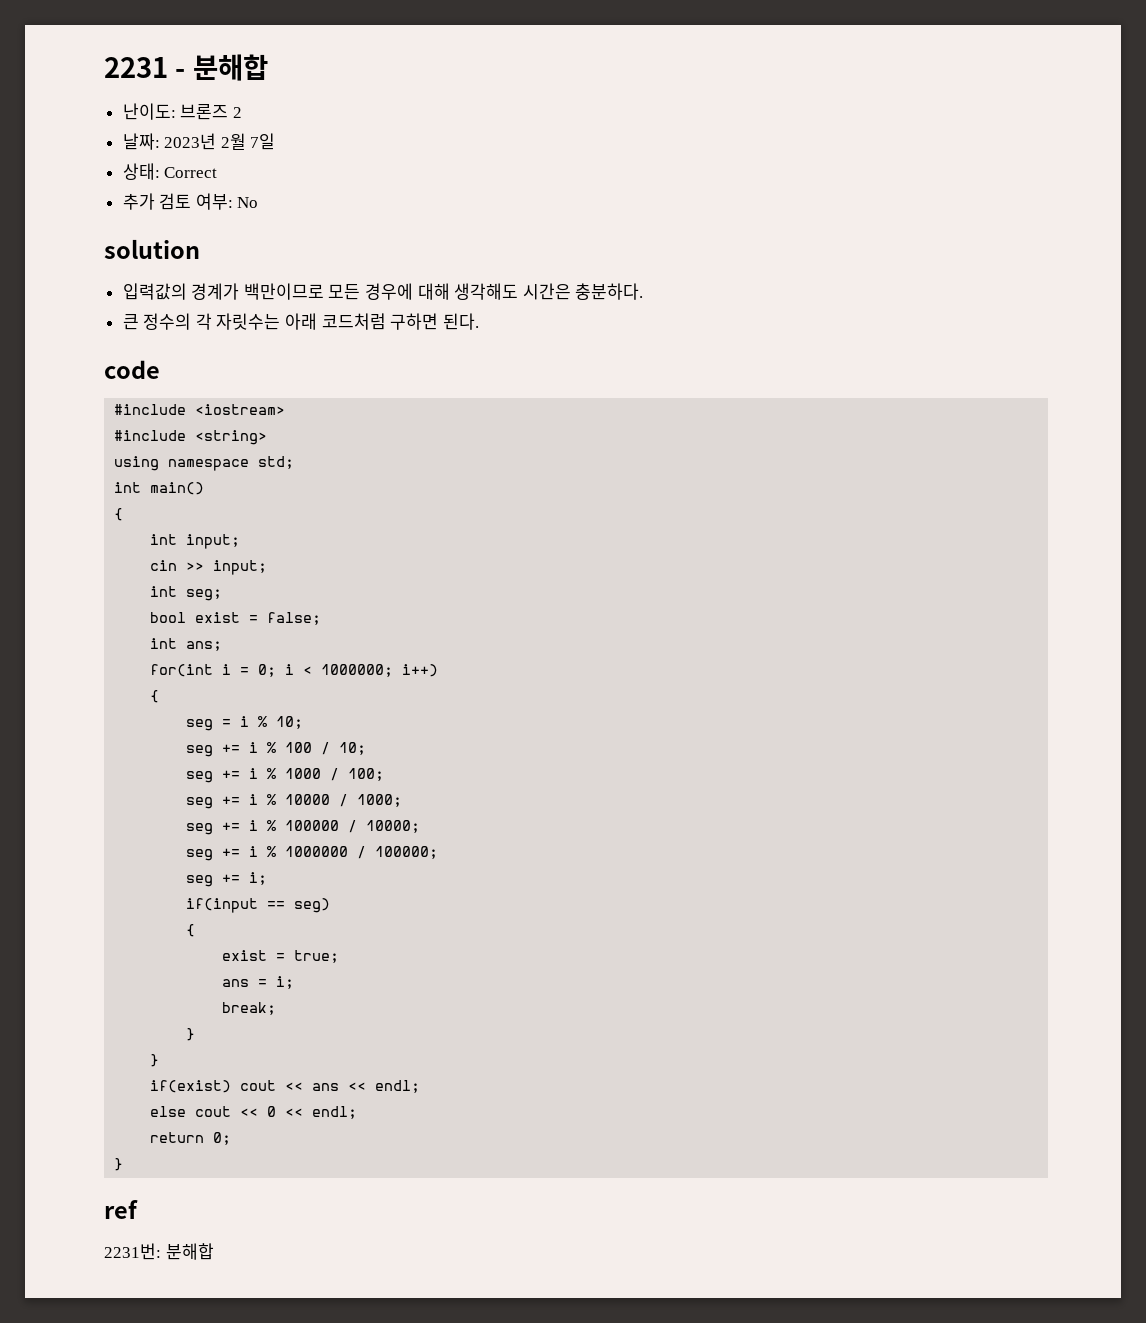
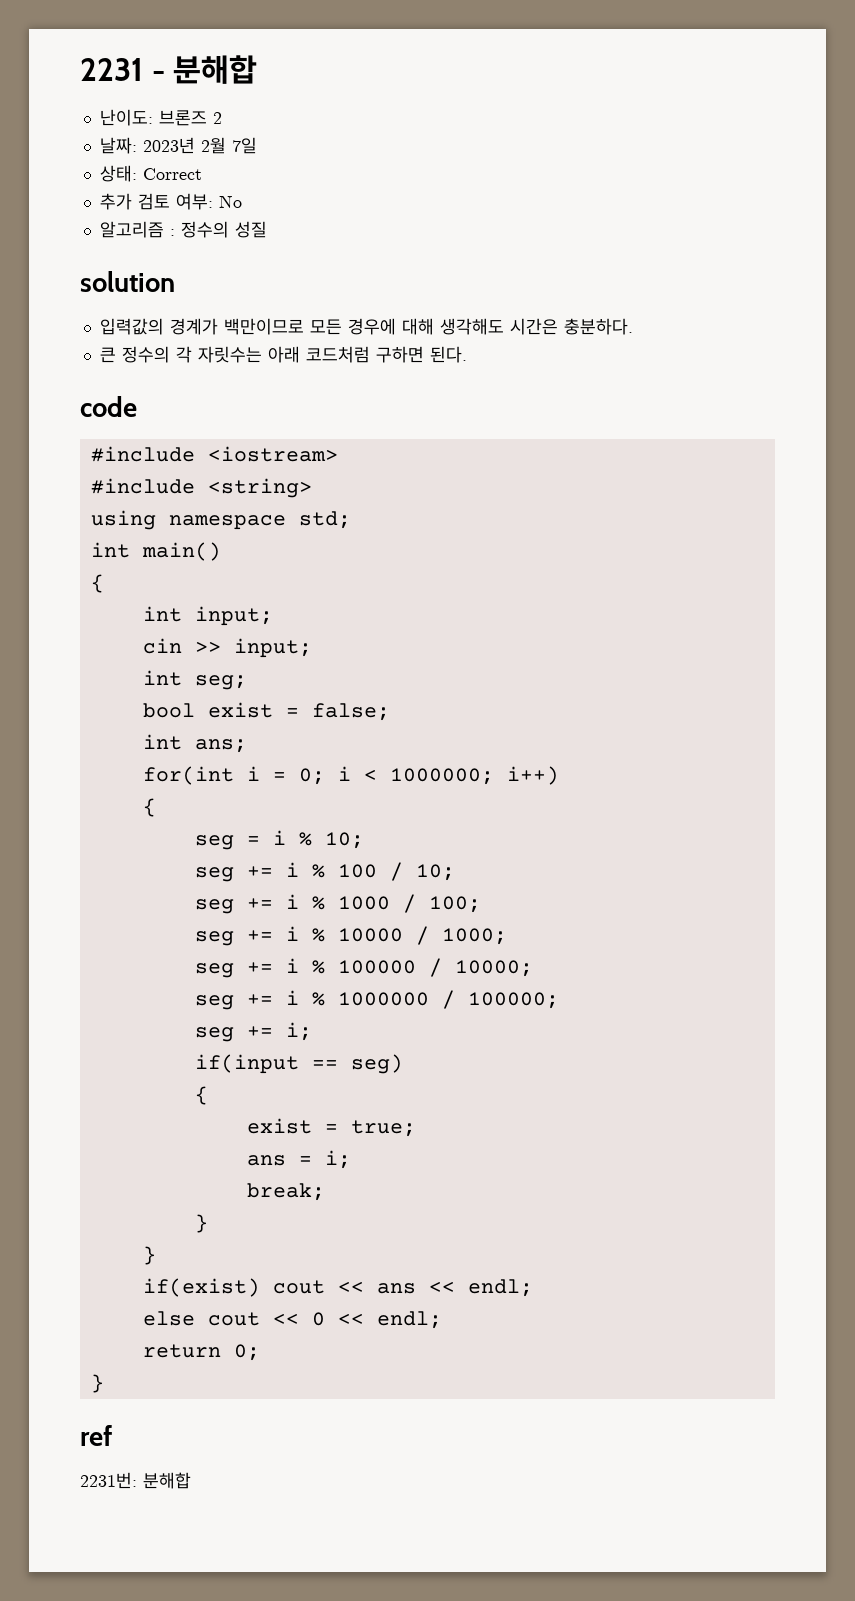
+ 알고리즘 : 정수의 성질

